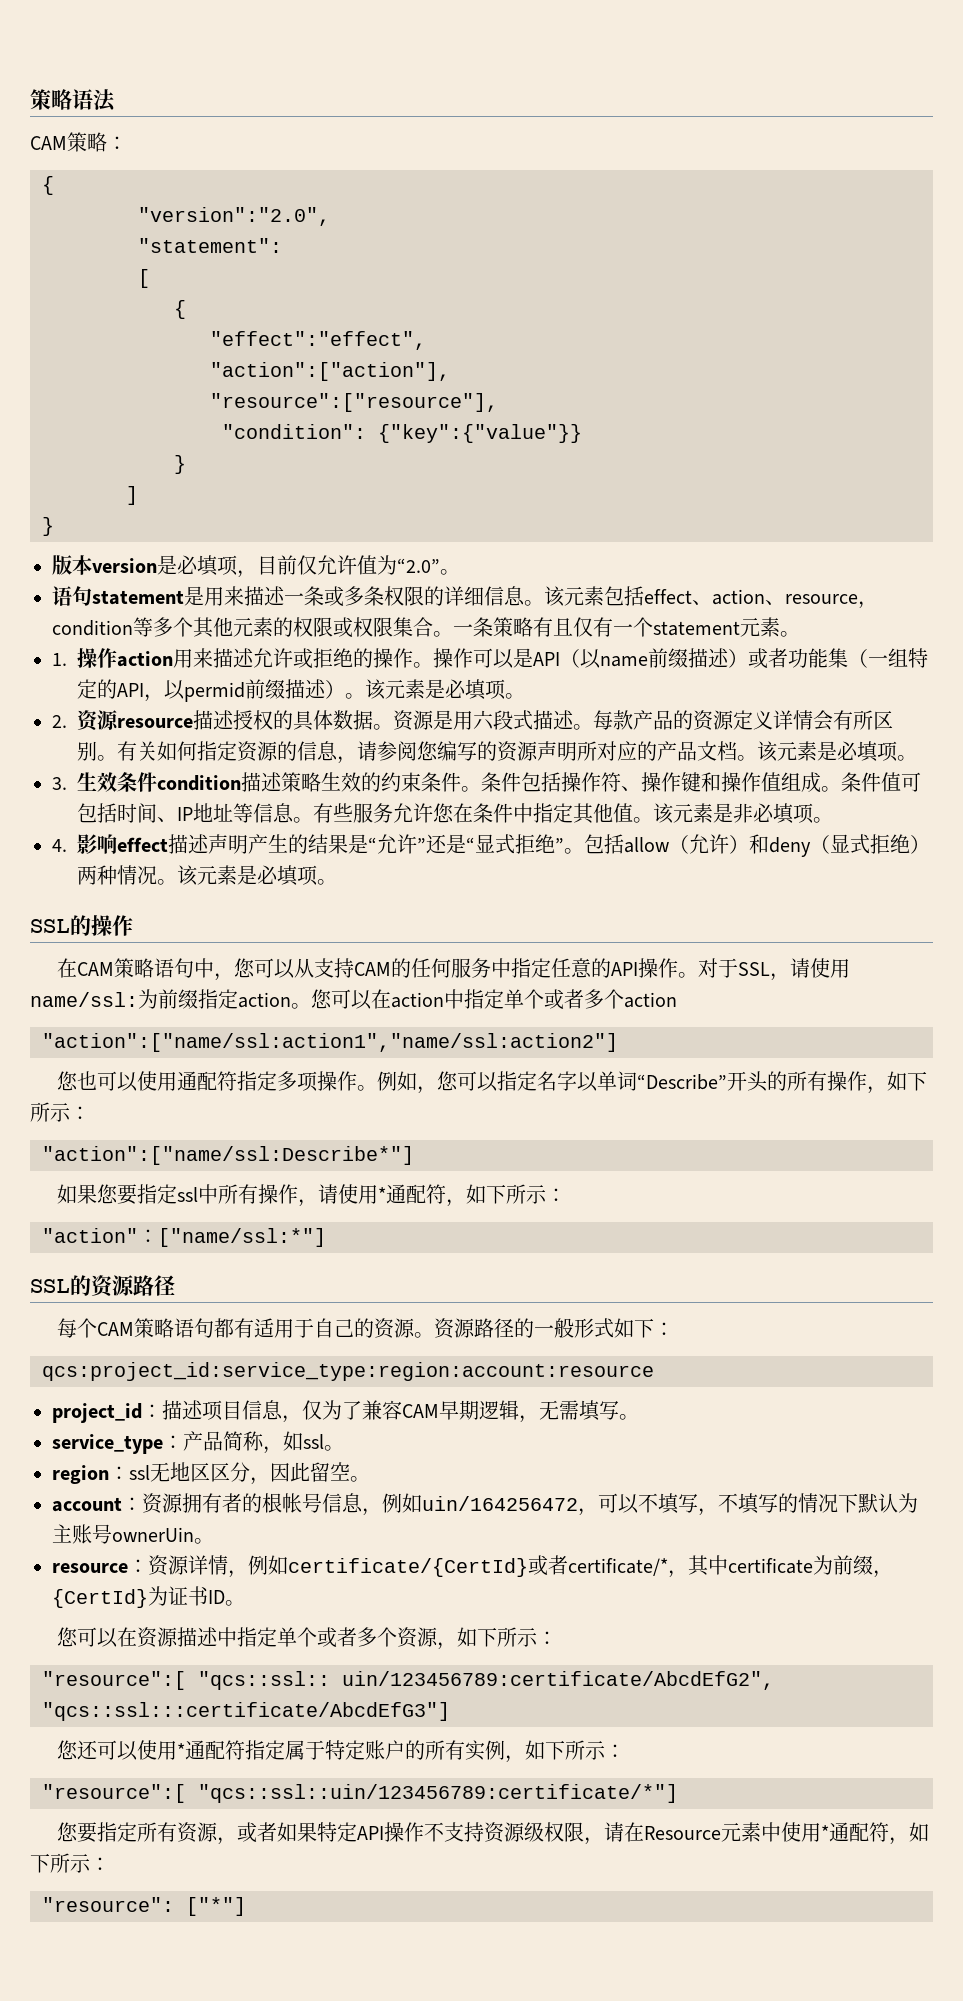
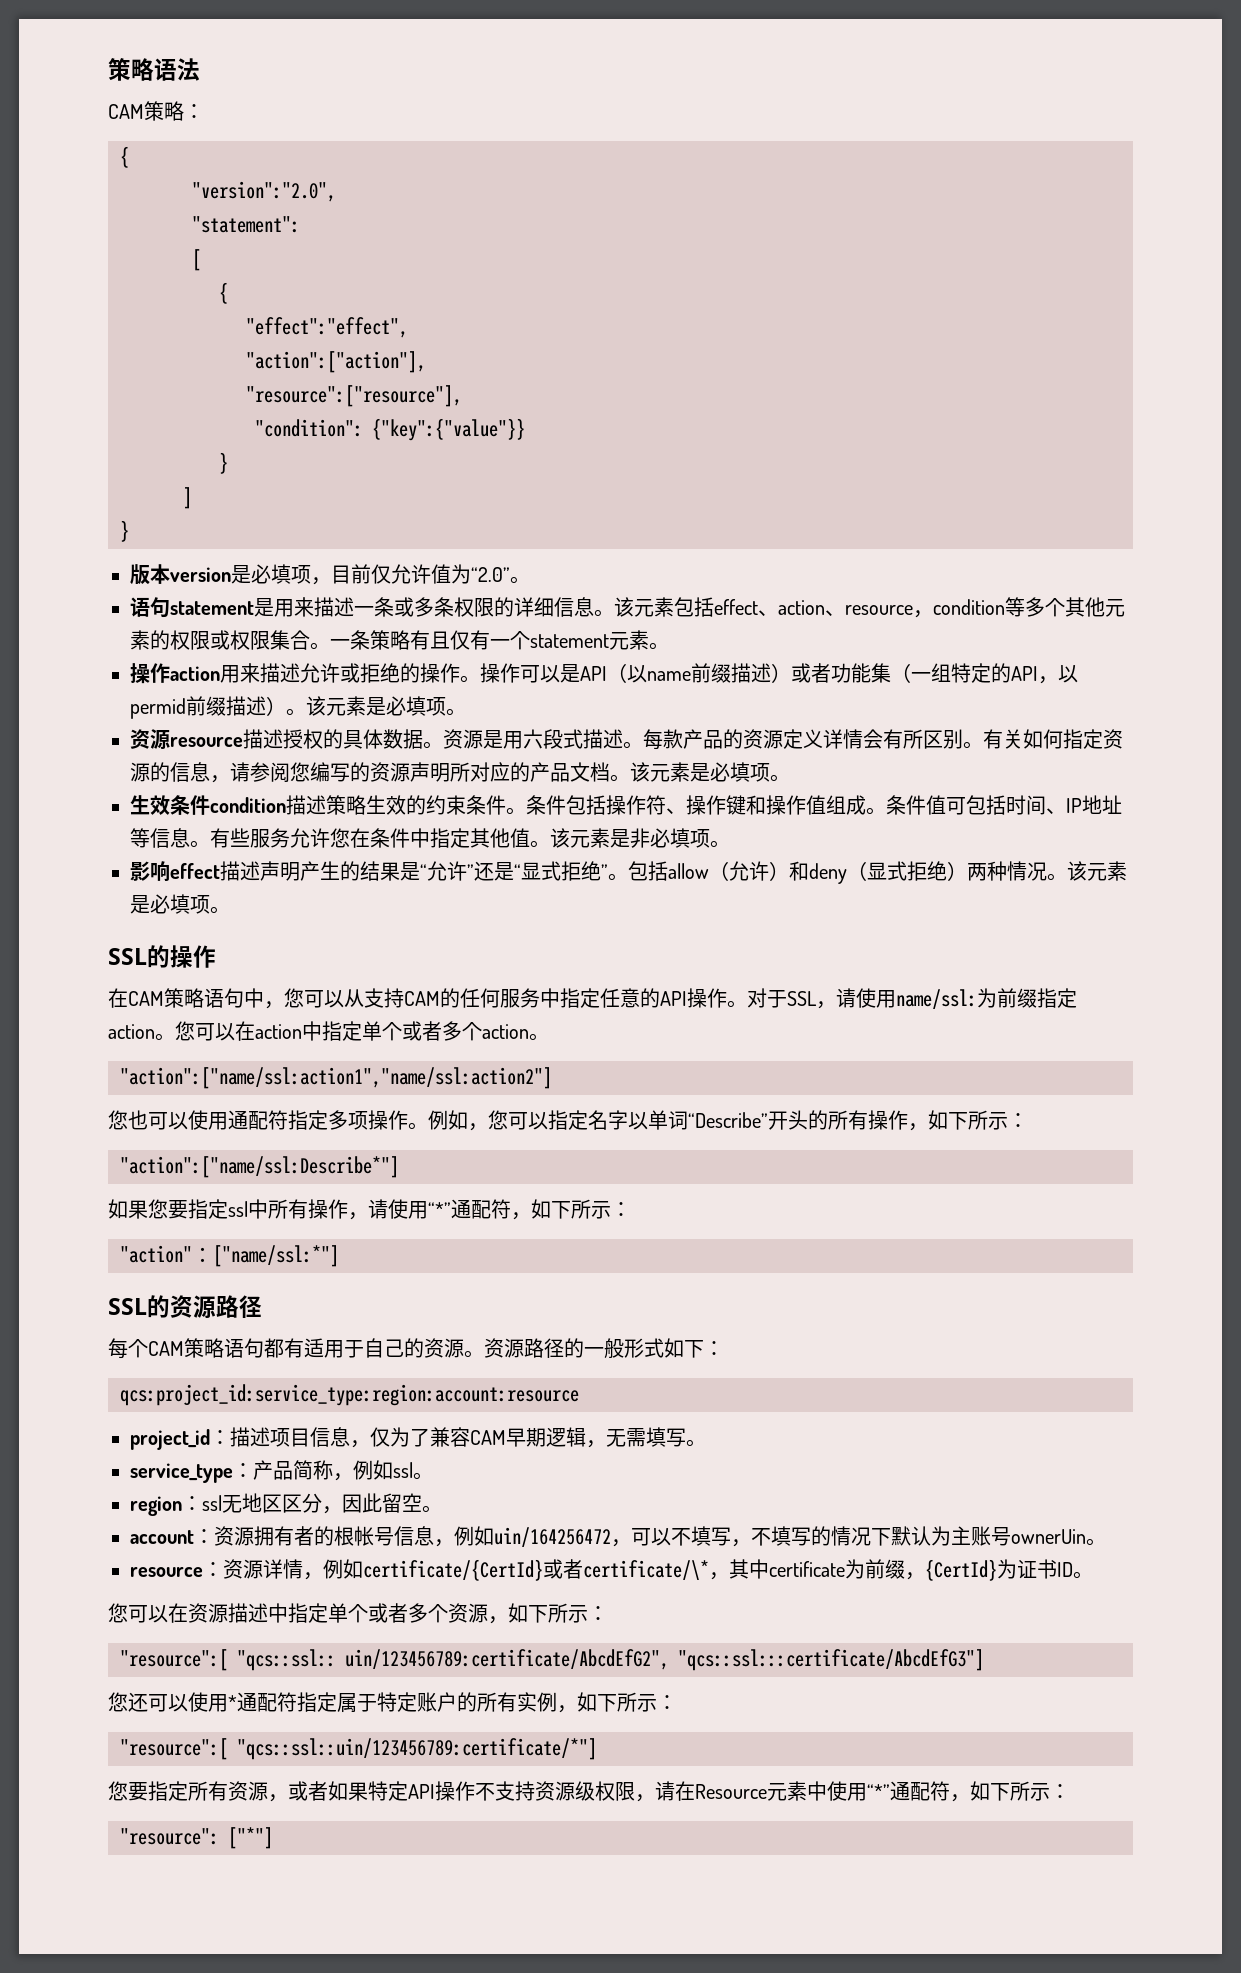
- 1.操作action用来描述允许或拒绝的操作。
+ 操作action用来描述允许或拒绝的操作。
- 2.资源resource描述授权的具体数据。
+ 资源resource描述授权的具体数据。
- 3.生效条件condition描述策略生效的约束条件。
+ 生效条件condition描述策略生效的约束条件。
- 4.影响effect描述声明产生的结果是“允许”还是“显式拒绝”。
+ 影响effect描述声明产生的结果是“允许”还是“显式拒绝”。
- 您可以在action中指定单个或者多个action
+ 您可以在action中指定单个或者多个action。
- 如果您要指定ssl中所有操作，请使用*通配符，如下所示：
+ 如果您要指定ssl中所有操作，请使用“*”通配符，如下所示：
- service_type：产品简称，如ssl。
+ service_type：产品简称，例如ssl。
- resource：资源详情，例如certificate/{CertId}或者certificate/*，其中certificate为前缀，{CertId}为证书ID。
+ resource：资源详情，例如certificate/{CertId}或者certificate/\*，其中certificate为前缀，{CertId}为证书ID。
- 您要指定所有资源，或者如果特定API操作不支持资源级权限，请在Resource元素中使用*通配符，如下所示：
+ 您要指定所有资源，或者如果特定API操作不支持资源级权限，请在Resource元素中使用“*”通配符，如下所示：

